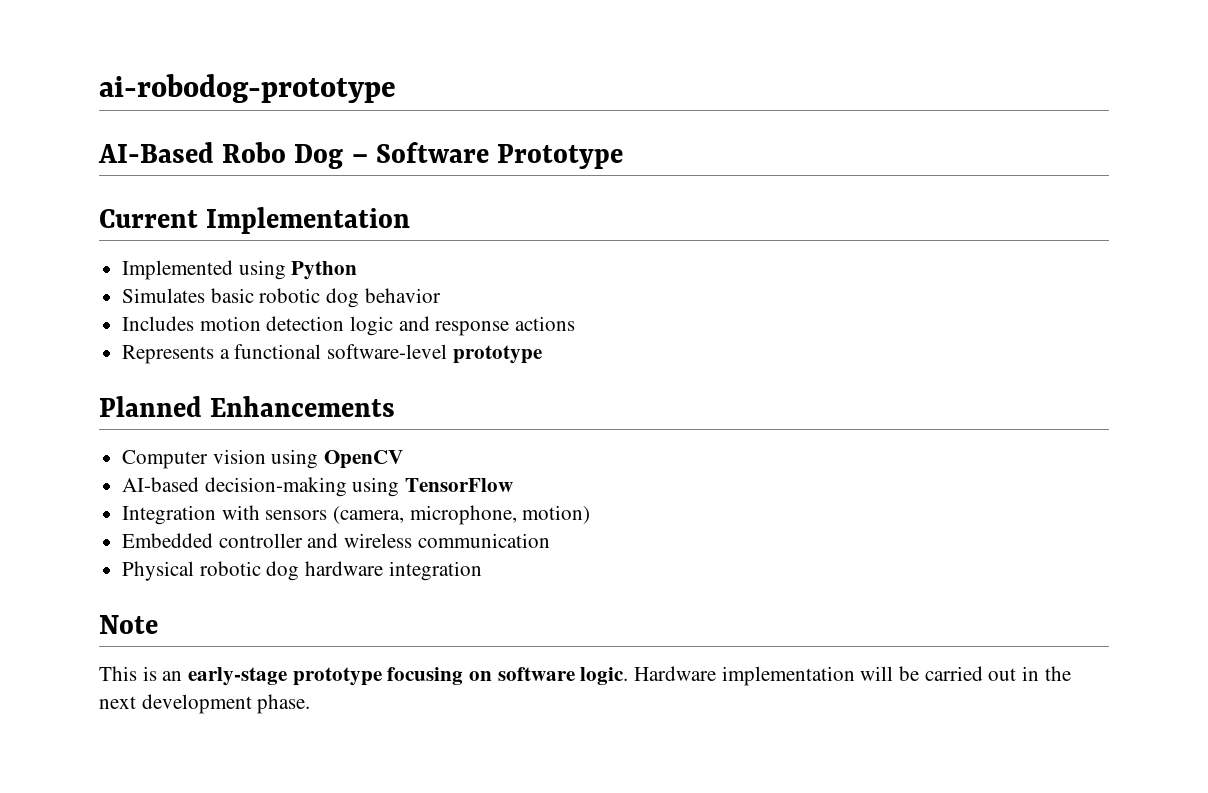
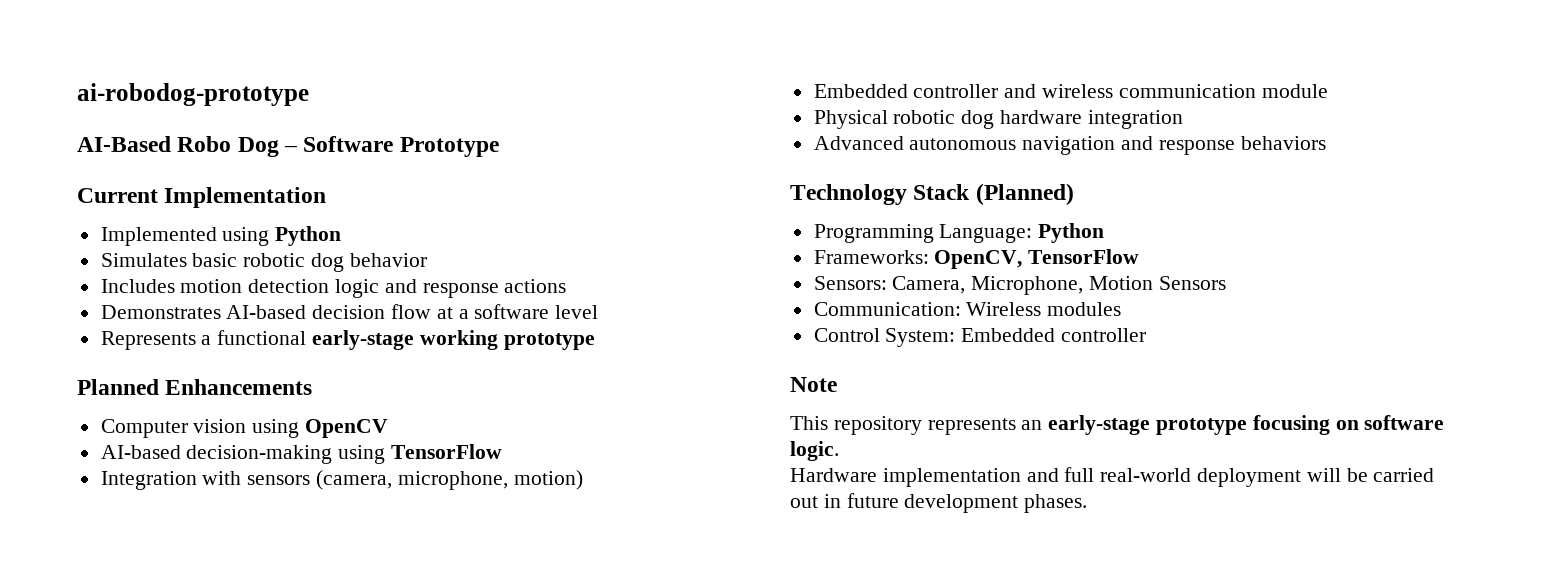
+ Demonstrates AI-based decision flow at a software level
- Represents a functional software-level prototype
+ Represents a functional early-stage working prototype
- Embedded controller and wireless communication
+ Embedded controller and wireless communication module
+ Advanced autonomous navigation and response behaviors
+ Technology Stack (Planned)
+ Programming Language: Python
+ Frameworks: OpenCV, TensorFlow
+ Sensors: Camera, Microphone, Motion Sensors
+ Communication: Wireless modules
+ Control System: Embedded controller
- This is an early-stage prototype focusing on software logic. Hardware implementation will be carried out in the next development phase.
+ This repository represents an early-stage prototype focusing on software logic.
+ Hardware implementation and full real-world deployment will be carried out in future development phases.

